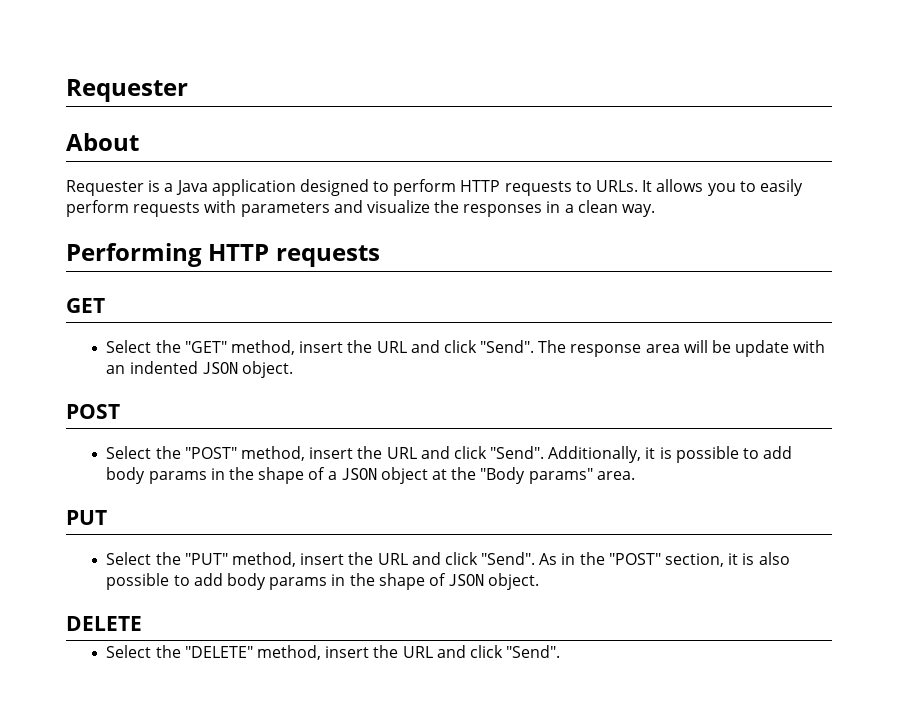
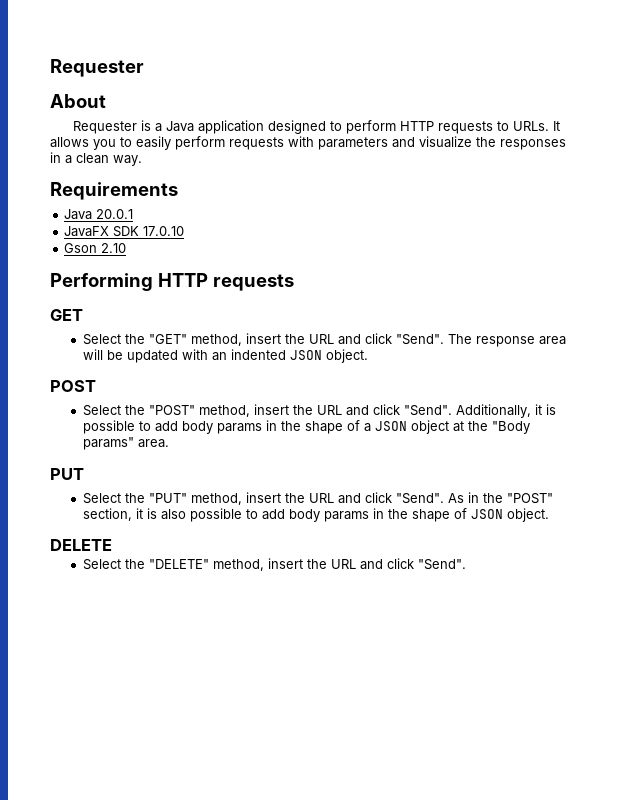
+ Requirements
+ Java 20.0.1
+ JavaFX SDK 17.0.10
+ Gson 2.10
- The response area will be update with an indented JSON object.
+ The response area will be updated with an indented JSON object.

